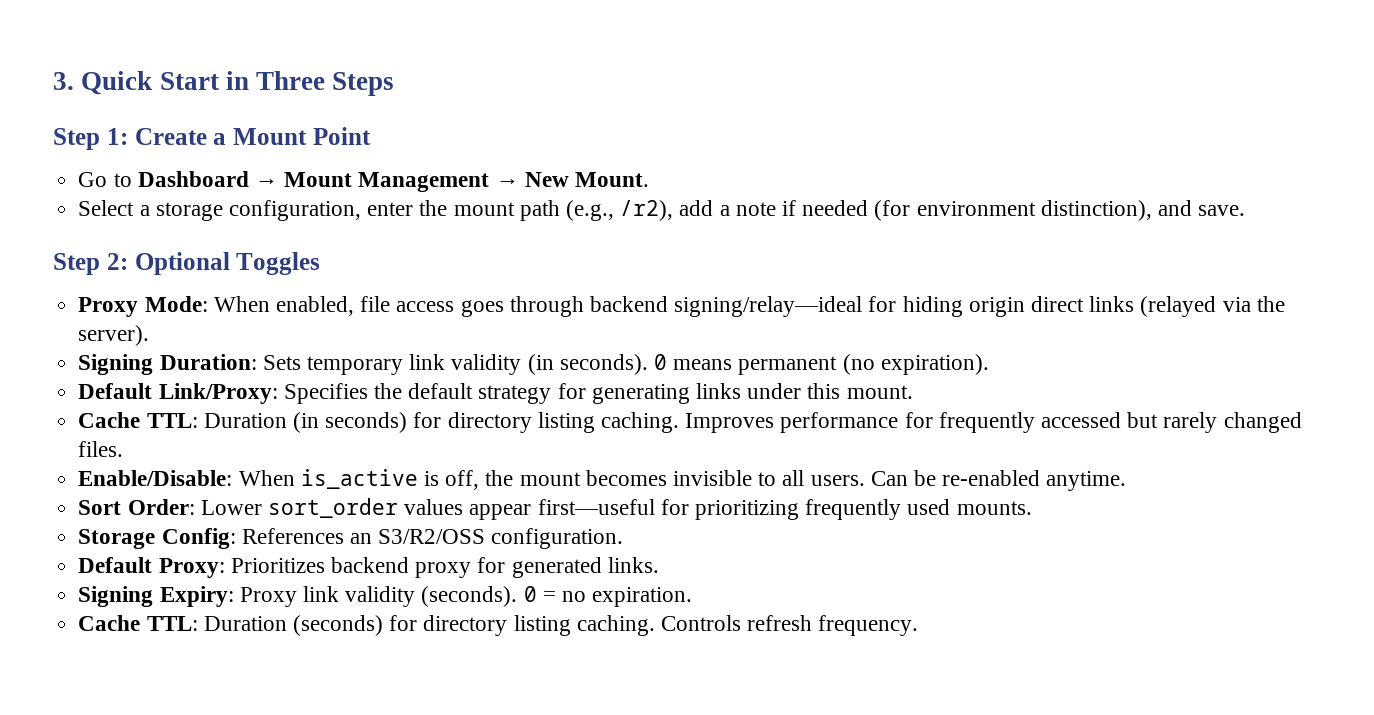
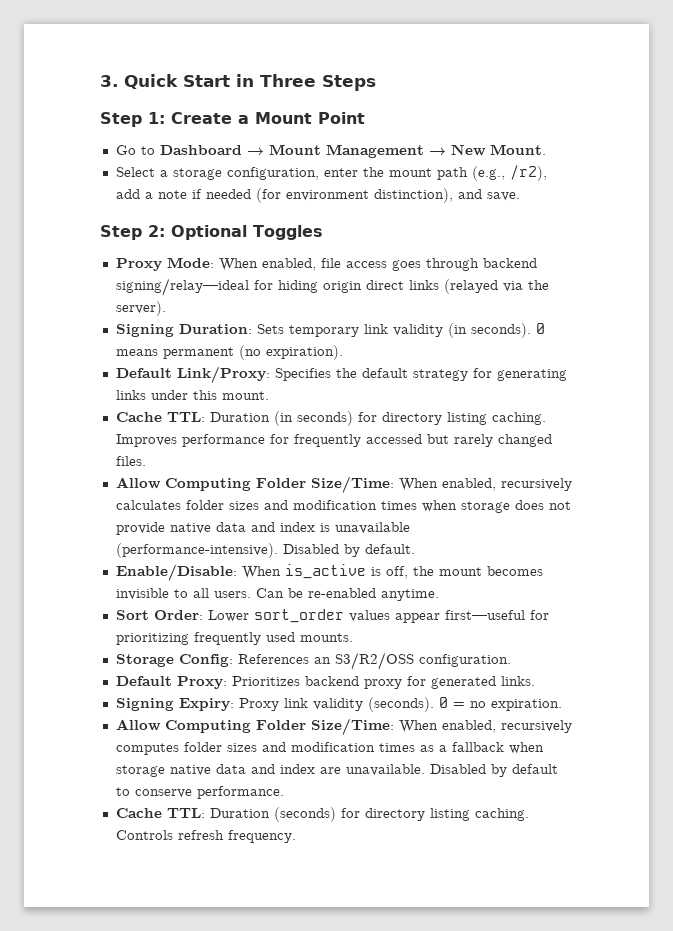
+ Allow Computing Folder Size/Time: When enabled, recursively calculates folder sizes and modification times when storage does not provide native data and index is unavailable (performance-intensive). Disabled by default.
+ Allow Computing Folder Size/Time: When enabled, recursively computes folder sizes and modification times as a fallback when storage native data and index are unavailable. Disabled by default to conserve performance.

